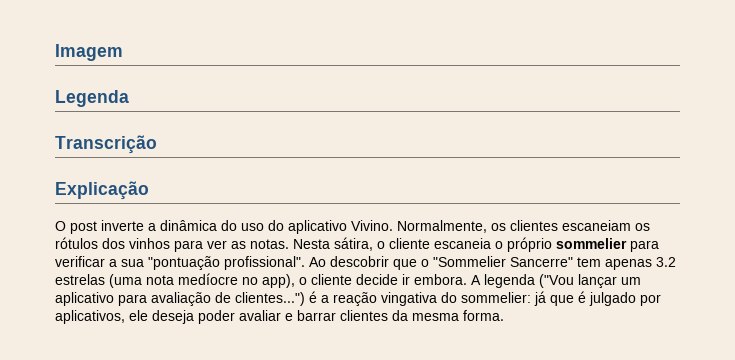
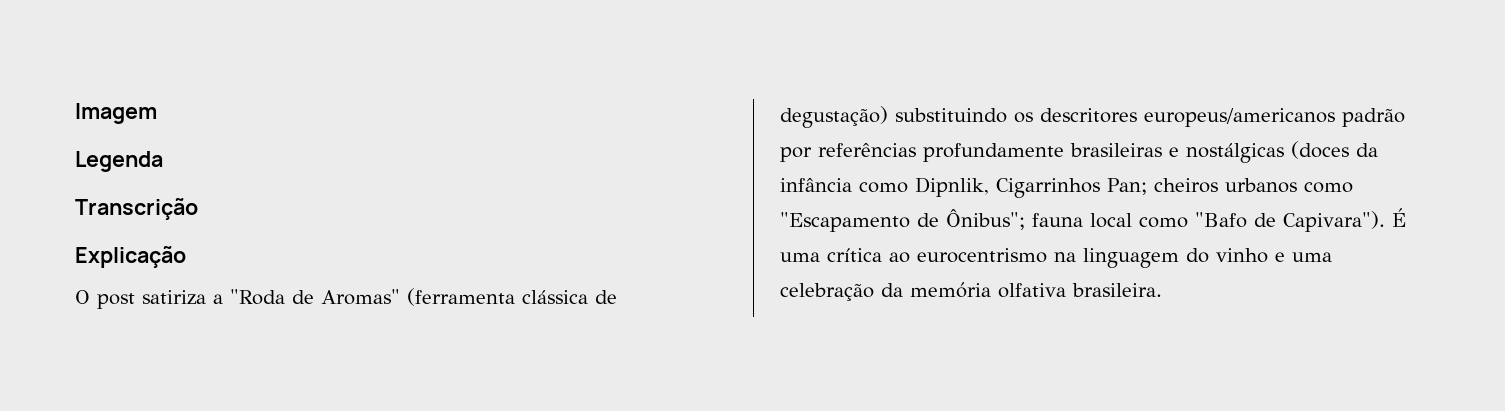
- O post inverte a dinâmica do uso do aplicativo Vivino. Normalmente, os clientes escaneiam os rótulos dos vinhos para ver as notas. Nesta sátira, o cliente escaneia o próprio sommelier para verificar a sua "pontuação profissional". Ao descobrir que o "Sommelier Sancerre" tem apenas 3.2 estrelas (uma nota medíocre no app), o cliente decide ir embora. A legenda ("Vou lançar um aplicativo para avaliação de clientes...") é a reação vingativa do sommelier: já que é julgado por aplicativos, ele deseja poder avaliar e barrar clientes da mesma forma.
+ O post satiriza a "Roda de Aromas" (ferramenta clássica de degustação) substituindo os descritores europeus/americanos padrão por referências profundamente brasileiras e nostálgicas (doces da infância como Dipnlik, Cigarrinhos Pan; cheiros urbanos como "Escapamento de Ônibus"; fauna local como "Bafo de Capivara"). É uma crítica ao eurocentrismo na linguagem do vinho e uma celebração da memória olfativa brasileira.

